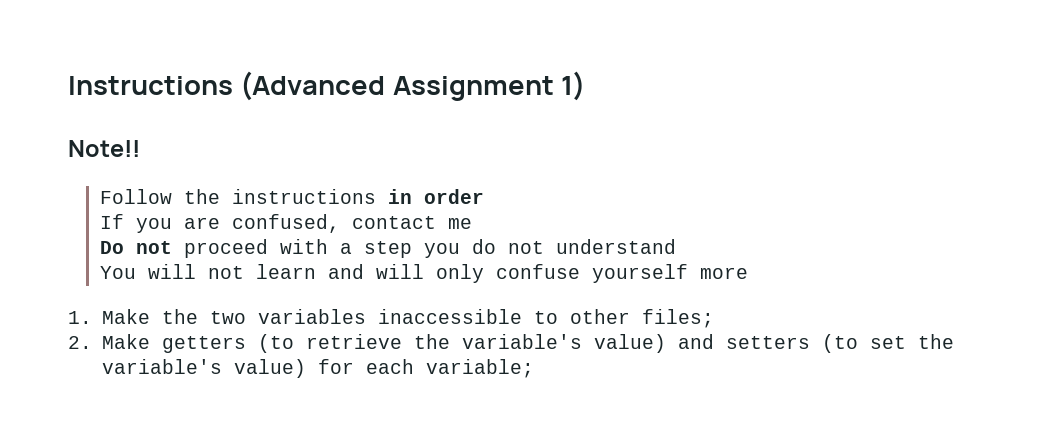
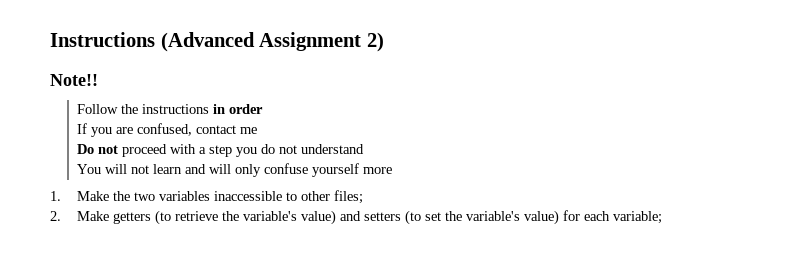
- Instructions (Advanced Assignment 1)
+ Instructions (Advanced Assignment 2)

